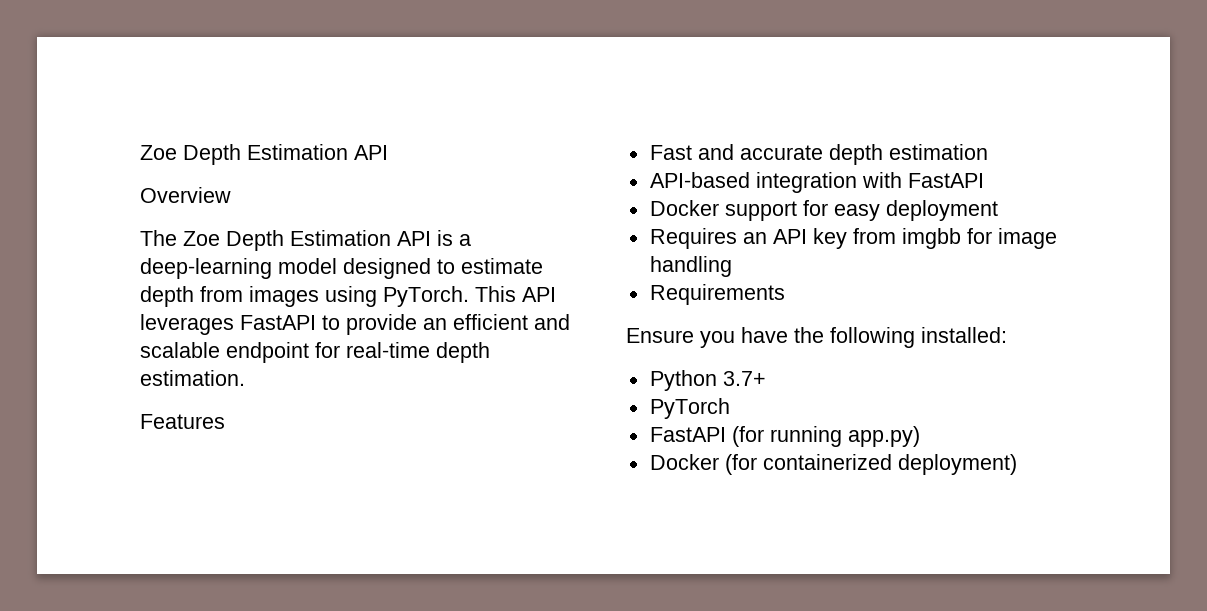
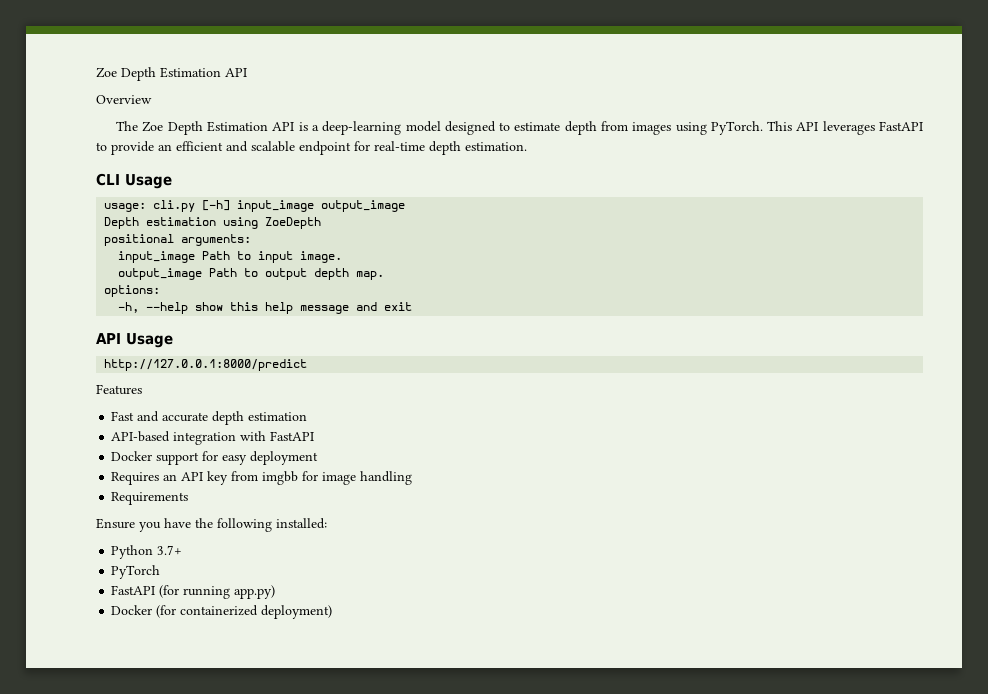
+ CLI Usage
+ usage: cli.py [-h] input_image output_image
+ Depth estimation using ZoeDepth
+ positional arguments:
+ input_image Path to input image.
+ output_image Path to output depth map.
+ options:
+ -h, --help show this help message and exit
+ API Usage
+ http://127.0.0.1:8000/predict

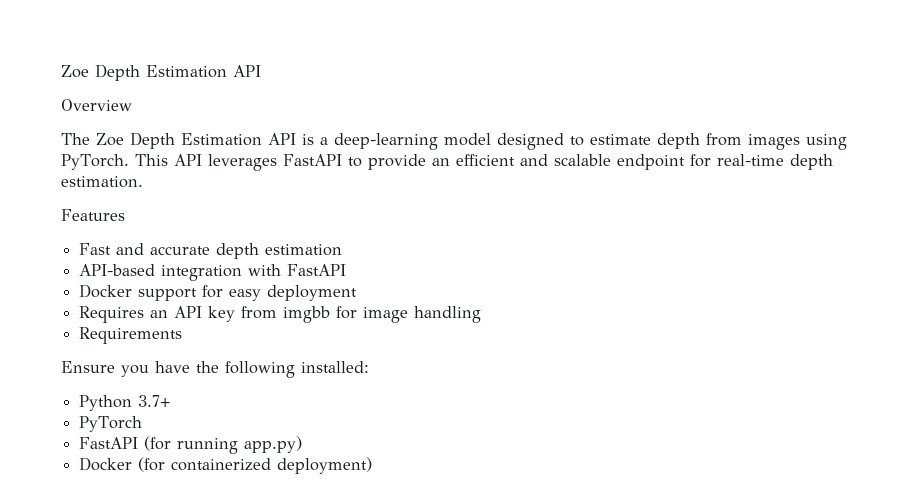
- CLI Usage
- usage: cli.py [-h] input_image output_image
- Depth estimation using ZoeDepth
- positional arguments:
- input_image Path to input image.
- output_image Path to output depth map.
- options:
- -h, --help show this help message and exit
- API Usage
- http://127.0.0.1:8000/predict

